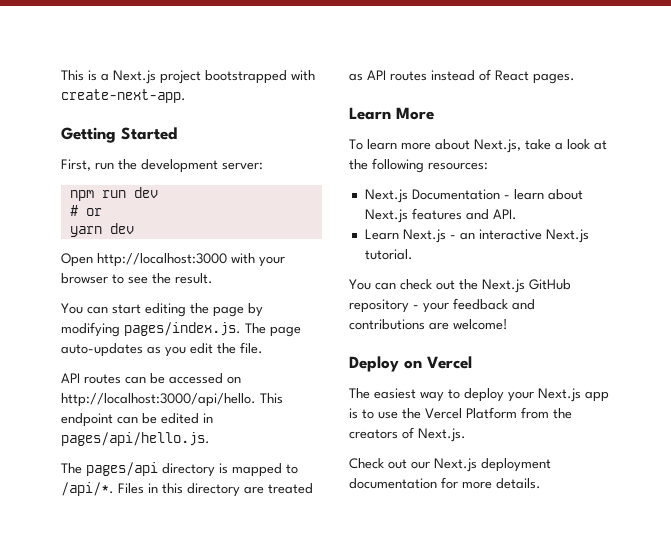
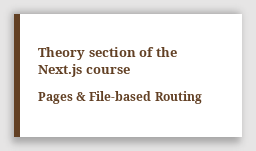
- This is a Next.js project bootstrapped with create-next-app.
- Getting Started
- First, run the development server:
- npm run dev
- # or
- yarn dev
- Open http://localhost:3000 with your browser to see the result.
- You can start editing the page by modifying pages/index.js. The page auto-updates as you edit the file.
- API routes can be accessed on http://localhost:3000/api/hello. This endpoint can be edited in pages/api/hello.js.
- The pages/api directory is mapped to /api/*. Files in this directory are treated as API routes instead of React pages.
- Learn More
- To learn more about Next.js, take a look at the following resources:
- Next.js Documentation - learn about Next.js features and API.
- Learn Next.js - an interactive Next.js tutorial.
- You can check out the Next.js GitHub repository - your feedback and contributions are welcome!
- Deploy on Vercel
- The easiest way to deploy your Next.js app is to use the Vercel Platform from the creators of Next.js.
- Check out our Next.js deployment documentation for more details.
+ Theory section of the Next.js course
+ Pages & File-based Routing

